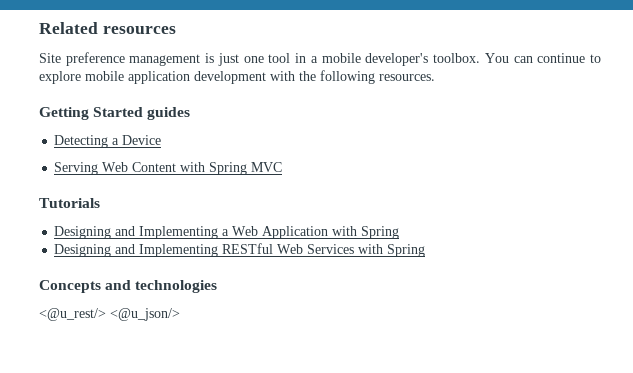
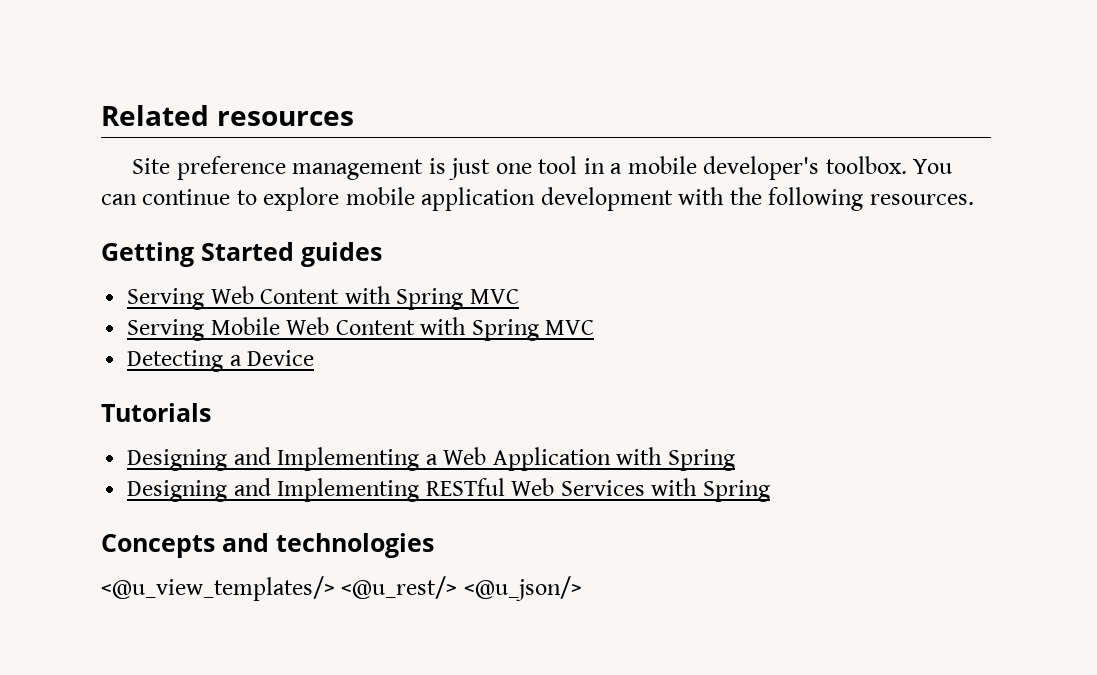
- Detecting a Device
+ Serving Mobile Web Content with Spring MVC
+ Detecting a Device
- <@u_rest/> <@u_json/>
+ <@u_view_templates/> <@u_rest/> <@u_json/>

